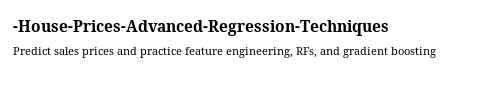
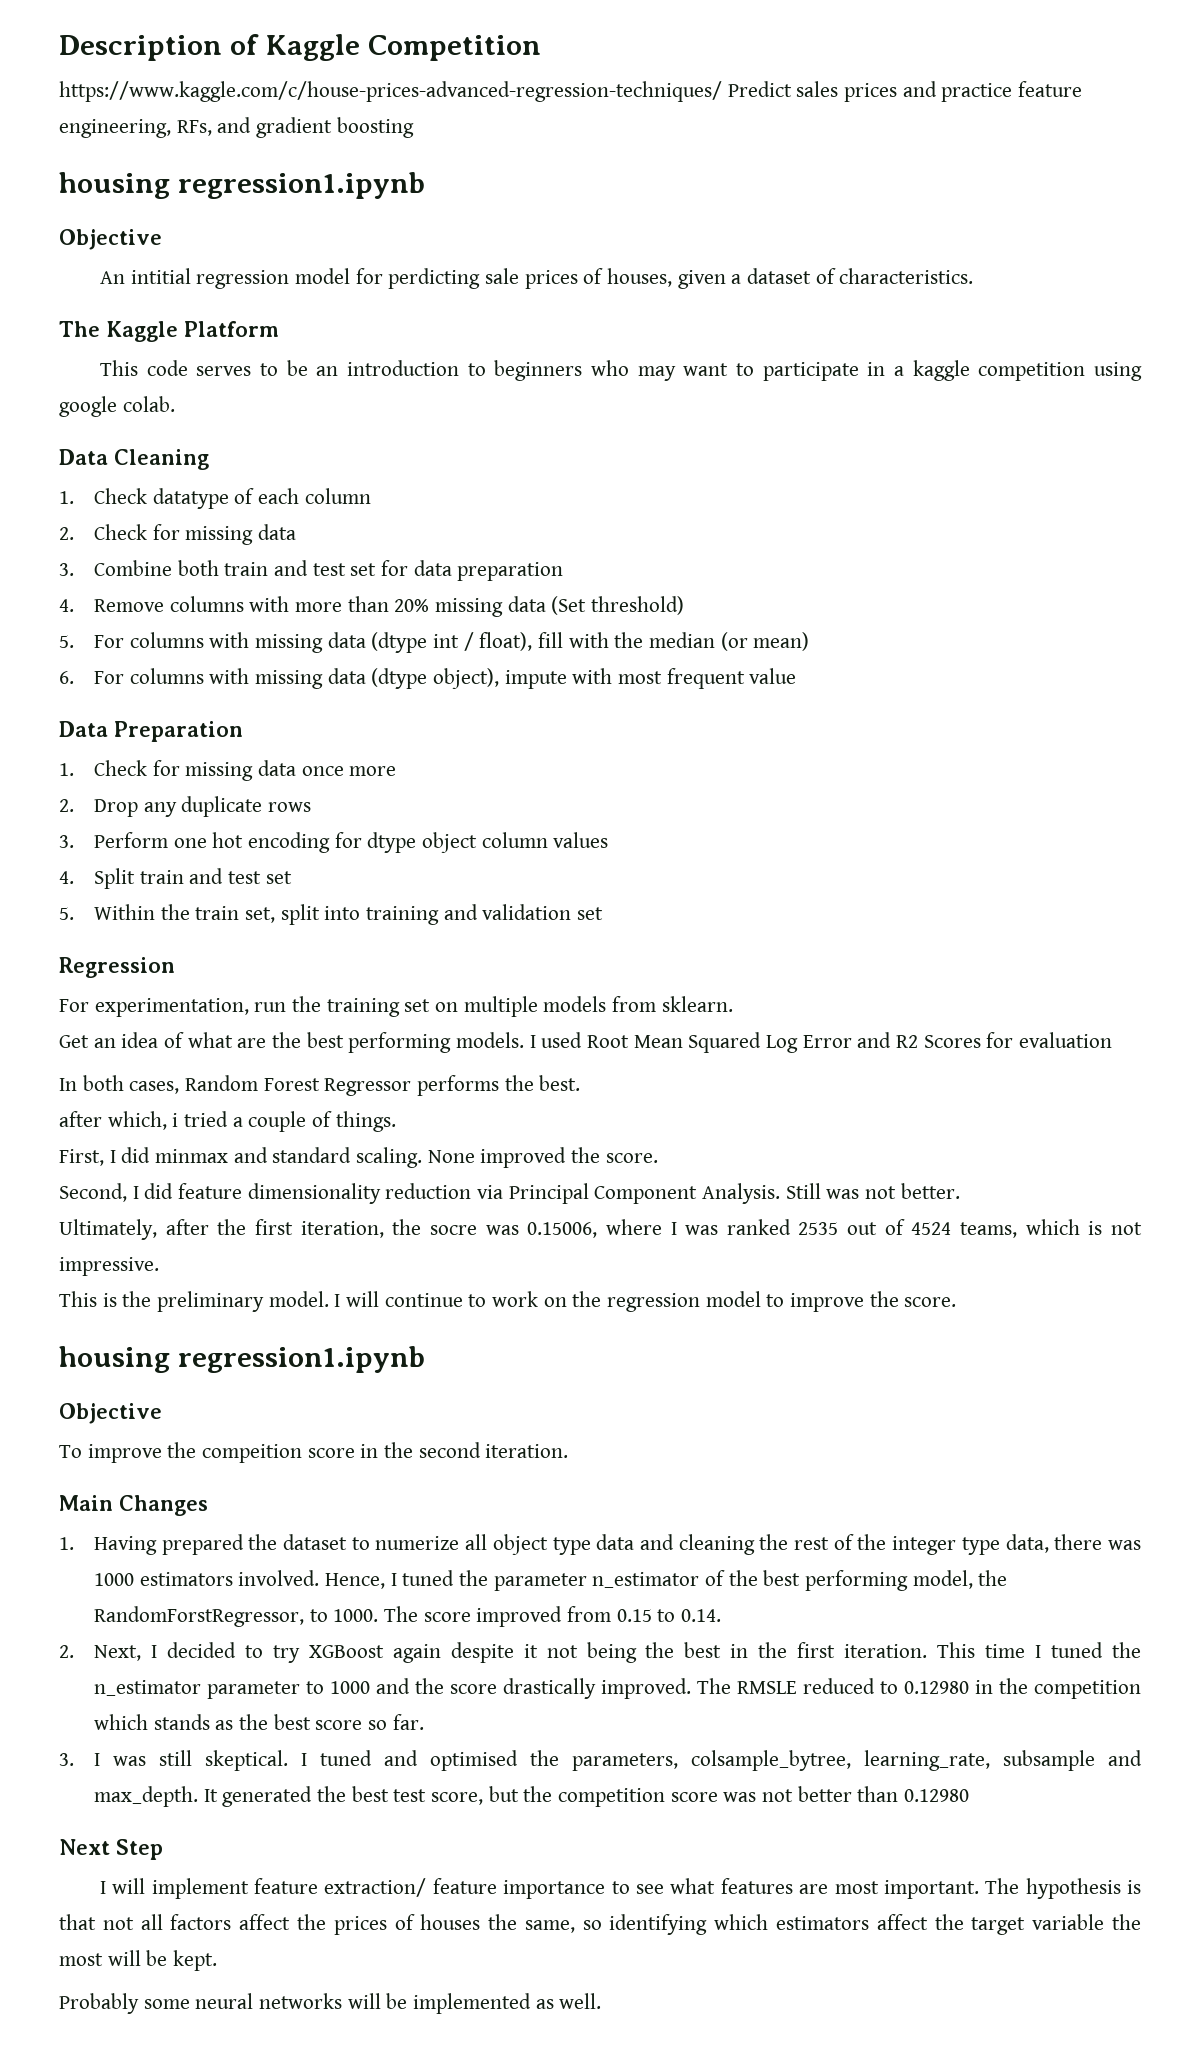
- -House-Prices-Advanced-Regression-Techniques
- Predict sales prices and practice feature engineering, RFs, and gradient boosting
+ Description of Kaggle Competition
+ https://www.kaggle.com/c/house-prices-advanced-regression-techniques/ Predict sales prices and practice feature engineering, RFs, and gradient boosting
+ housing regression1.ipynb
+ Objective
+ An intitial regression model for perdicting sale prices of houses, given a dataset of characteristics.
+ The Kaggle Platform
+ This code serves to be an introduction to beginners who may want to participate in a kaggle competition using google colab.
+ Data Cleaning
+ 1. Check datatype of each column
+ 2. Check for missing data
+ 3. Combine both train and test set for data preparation
+ 4. Remove columns with more than 20% missing data (Set threshold)
+ 5. For columns with missing data (dtype int / float), fill with the median (or mean)
+ 6. For columns with missing data (dtype object), impute with most frequent value
+ Data Preparation
+ 1. Check for missing data once more
+ 2. Drop any duplicate rows
+ 3. Perform one hot encoding for dtype object column values
+ 4. Split train and test set
+ 5. Within the train set, split into training and validation set
+ Regression
+ For experimentation, run the training set on multiple models from sklearn.
+ Get an idea of what are the best performing models. I used Root Mean Squared Log Error and R2 Scores for evaluation
+ In both cases, Random Forest Regressor performs the best.
+ after which, i tried a couple of things.
+ First, I did minmax and standard scaling. None improved the score.
+ Second, I did feature dimensionality reduction via Principal Component Analysis. Still was not better.
+ Ultimately, after the first iteration, the socre was 0.15006, where I was ranked 2535 out of 4524 teams, which is not impressive.
+ This is the preliminary model. I will continue to work on the regression model to improve the score.
+ housing regression1.ipynb
+ Objective
+ To improve the compeition score in the second iteration.
+ Main Changes
+ 1. Having prepared the dataset to numerize all object type data and cleaning the rest of the integer type data, there was 1000 estimators involved. Hence, I tuned the parameter n_estimator of the best performing model, the RandomForstRegressor, to 1000. The score improved from 0.15 to 0.14.
+ 2. Next, I decided to try XGBoost again despite it not being the best in the first iteration. This time I tuned the n_estimator parameter to 1000 and the score drastically improved. The RMSLE reduced to 0.12980 in the competition which stands as the best score so far.
+ 3. I was still skeptical. I tuned and optimised the parameters, colsample_bytree, learning_rate, subsample and max_depth. It generated the best test score, but the competition score was not better than 0.12980
+ Next Step
+ I will implement feature extraction/ feature importance to see what features are most important. The hypothesis is that not all factors affect the prices of houses the same, so identifying which estimators affect the target variable the most will be kept.
+ Probably some neural networks will be implemented as well.

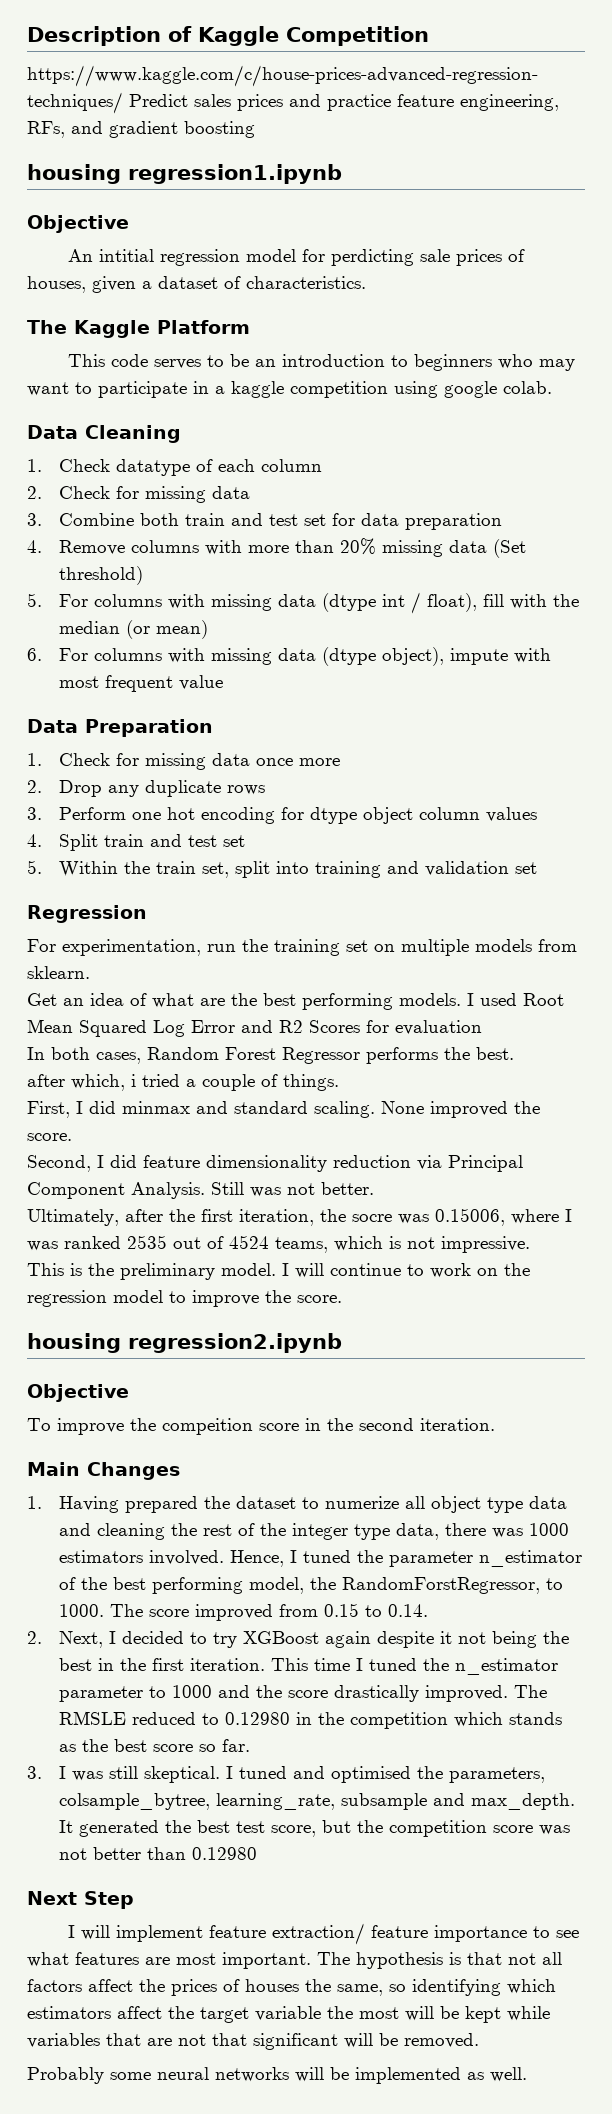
  I will continue to work on the regression model to improve the score.
- housing regression1.ipynb
+ housing regression2.ipynb
- The hypothesis is that not all factors affect the prices of houses the same, so identifying which estimators affect the target variable the most will be kept.
+ The hypothesis is that not all factors affect the prices of houses the same, so identifying which estimators affect the target variable the most will be kept while variables that are not that significant will be removed.

